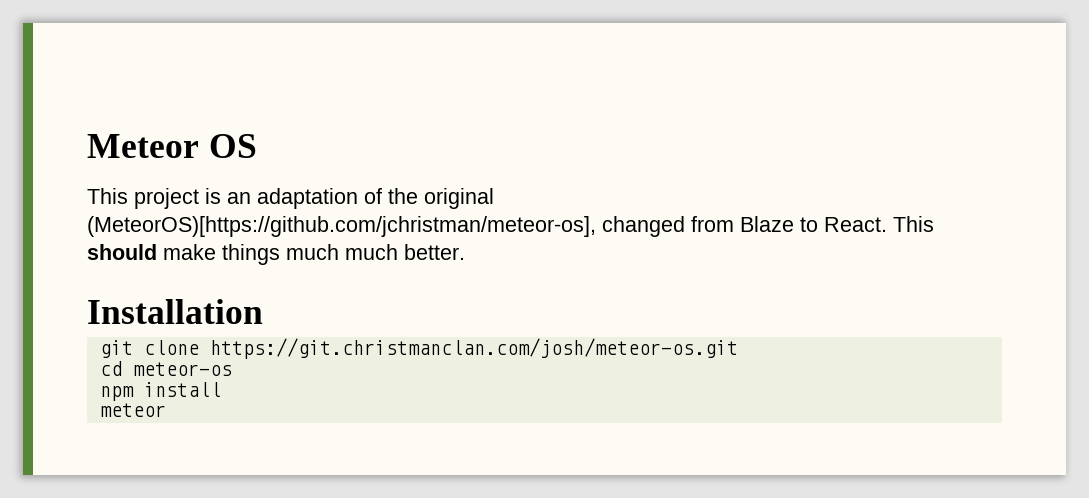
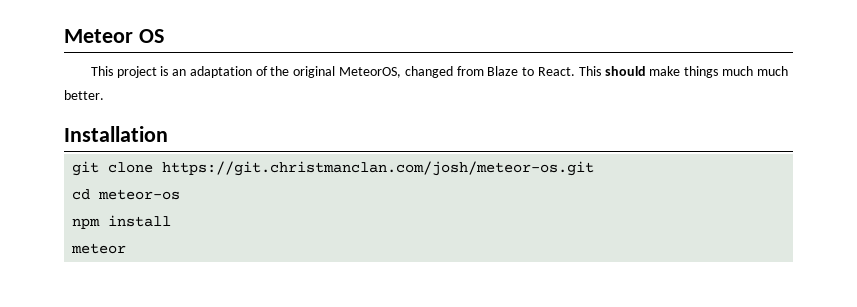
- This project is an adaptation of the original (MeteorOS)[https://github.com/jchristman/meteor-os], changed from Blaze to React.
+ This project is an adaptation of the original MeteorOS, changed from Blaze to React.

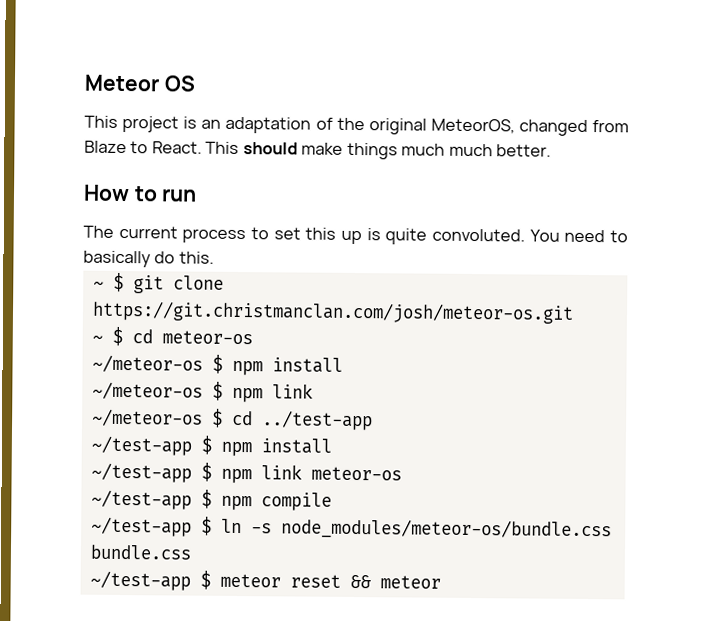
- Installation
- git clone https://git.christmanclan.com/josh/meteor-os.git
+ How to run
+ The current process to set this up is quite convoluted. You need to basically do this.
+ ~ $ git clone https://git.christmanclan.com/josh/meteor-os.git
- cd meteor-os
+ ~ $ cd meteor-os
- npm install
- meteor
+ ~/meteor-os $ npm install
+ ~/meteor-os $ npm link
+ ~/meteor-os $ cd ../test-app
+ ~/test-app $ npm install
+ ~/test-app $ npm link meteor-os
+ ~/test-app $ npm compile
+ ~/test-app $ ln -s node_modules/meteor-os/bundle.css bundle.css
+ ~/test-app $ meteor reset && meteor

